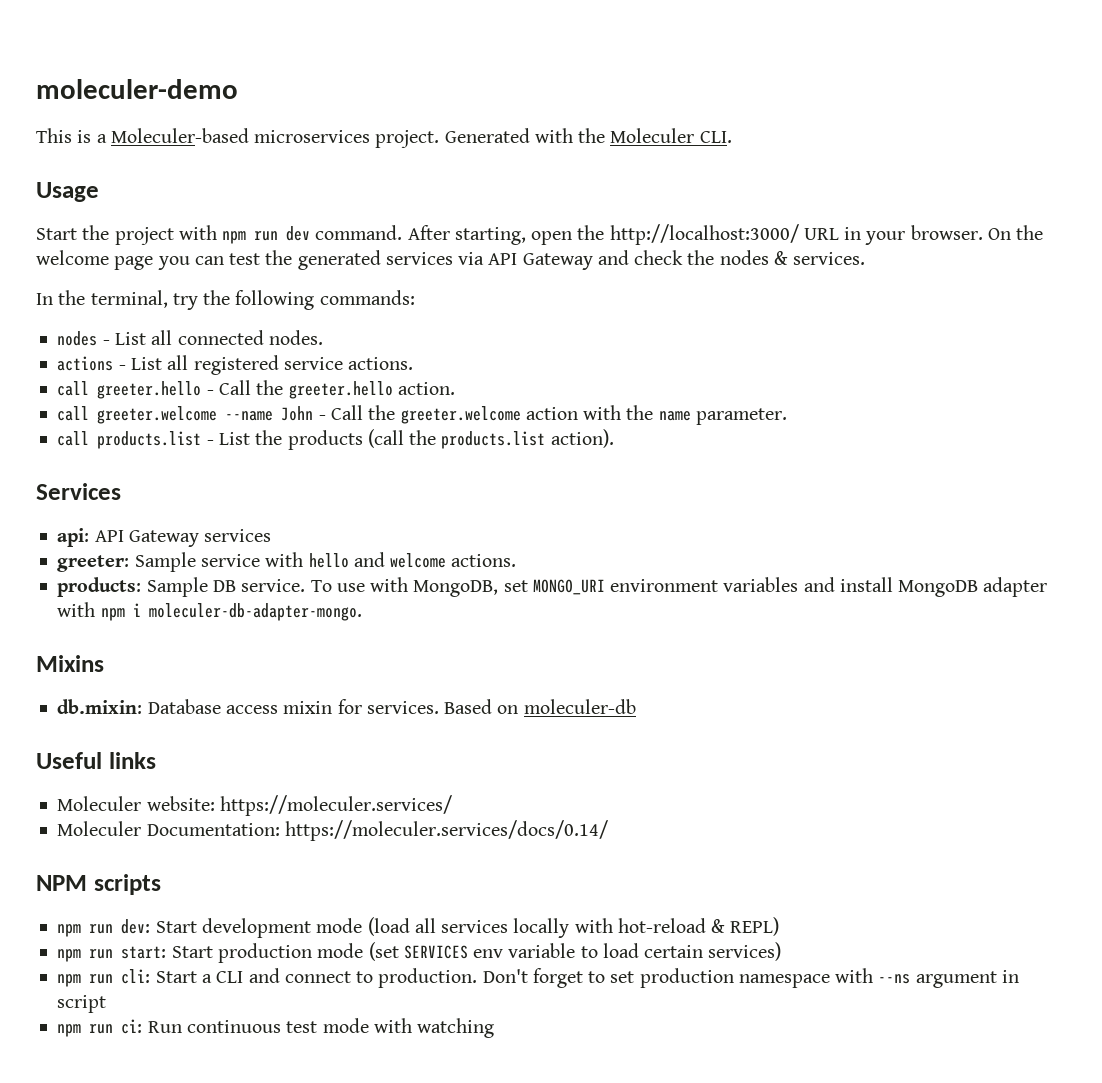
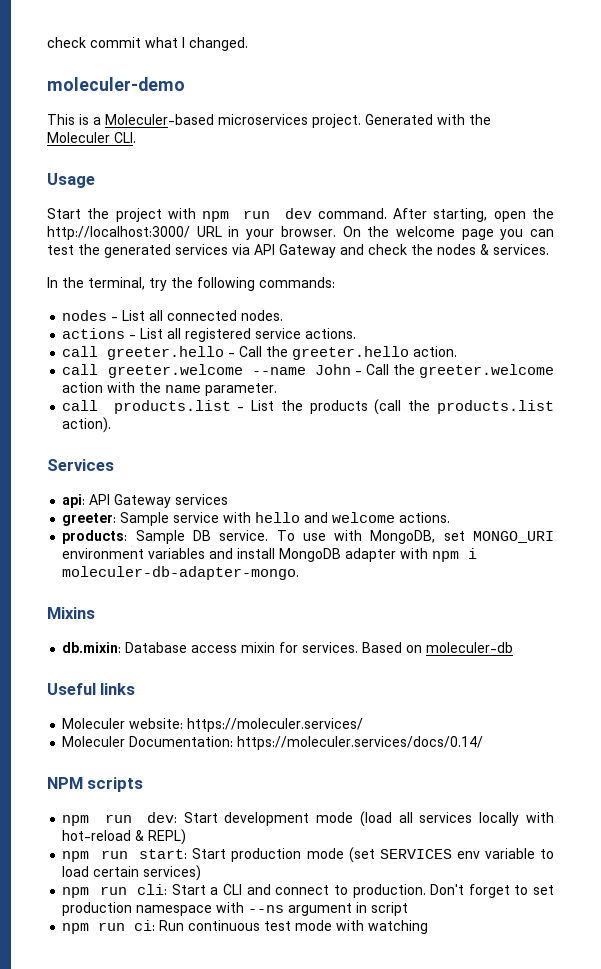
+ check commit what I changed.

